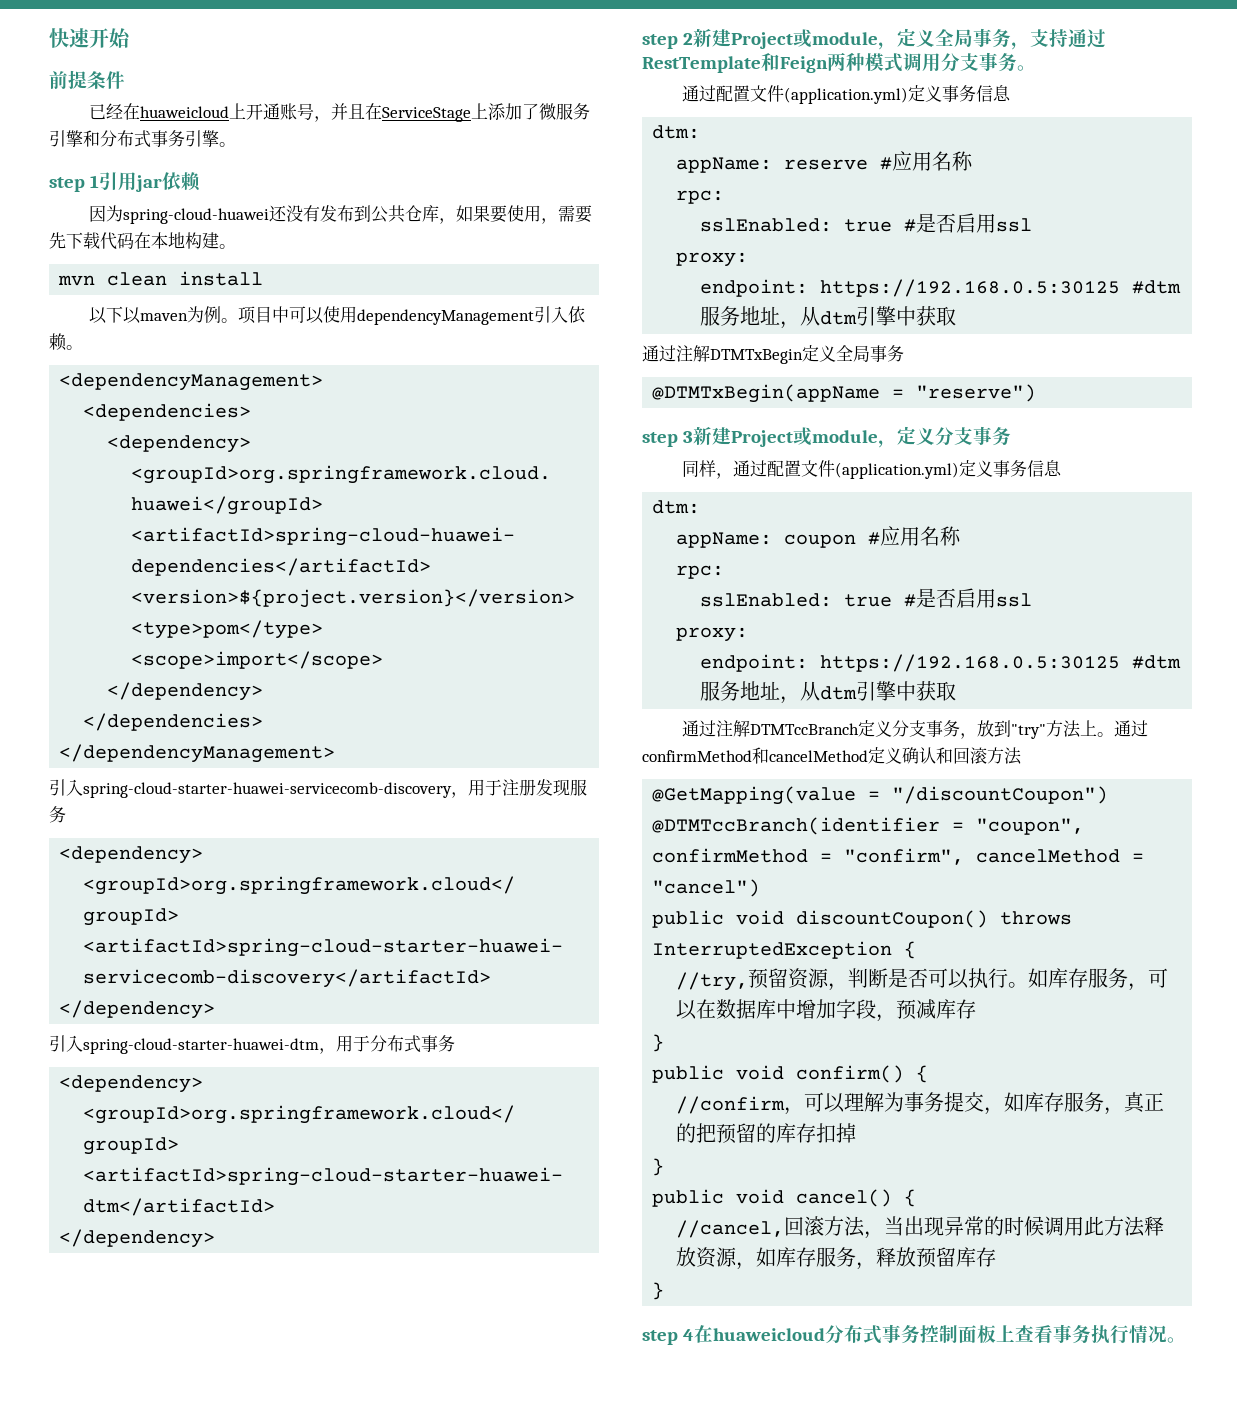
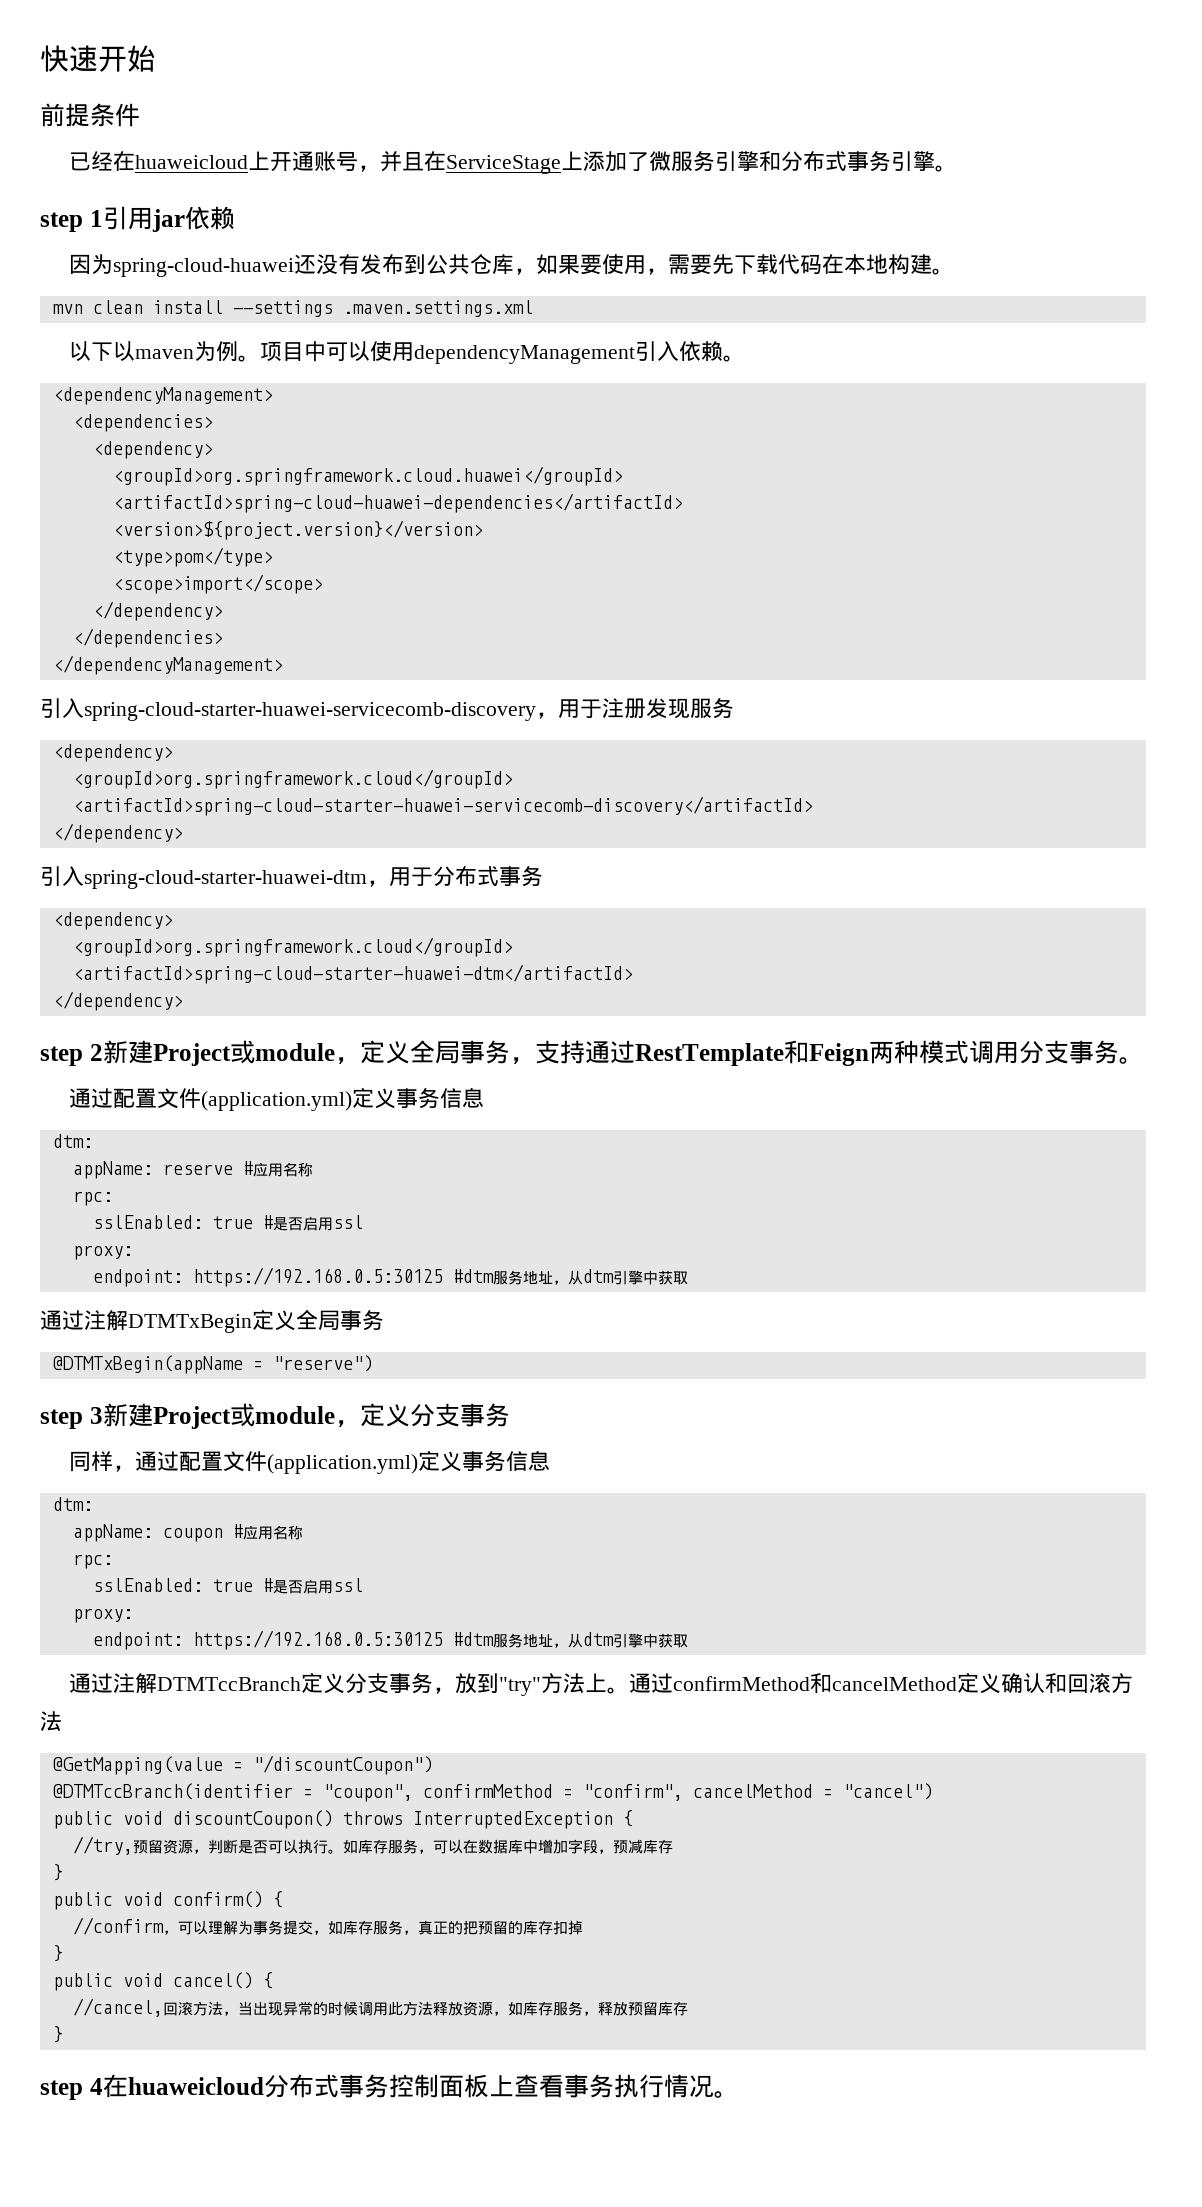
- mvn clean install
+ mvn clean install --settings .maven.settings.xml

